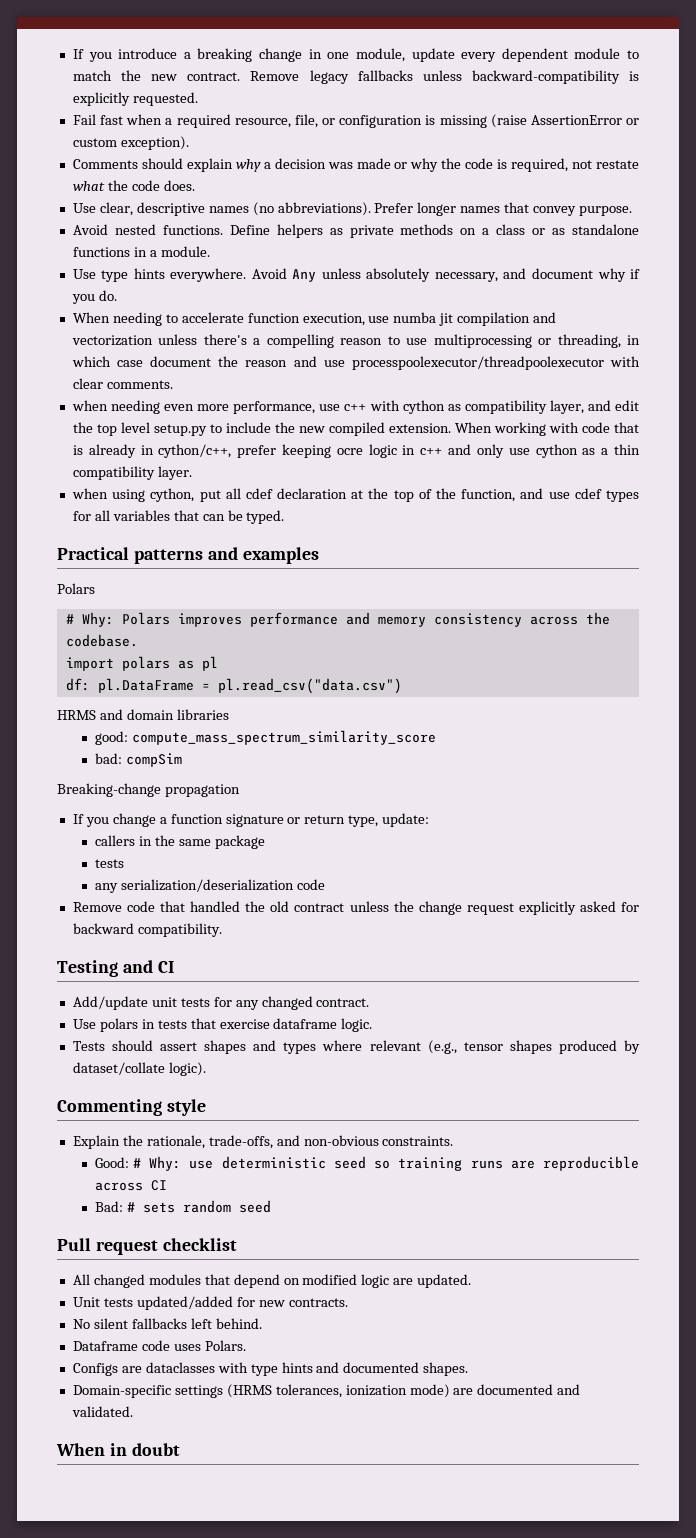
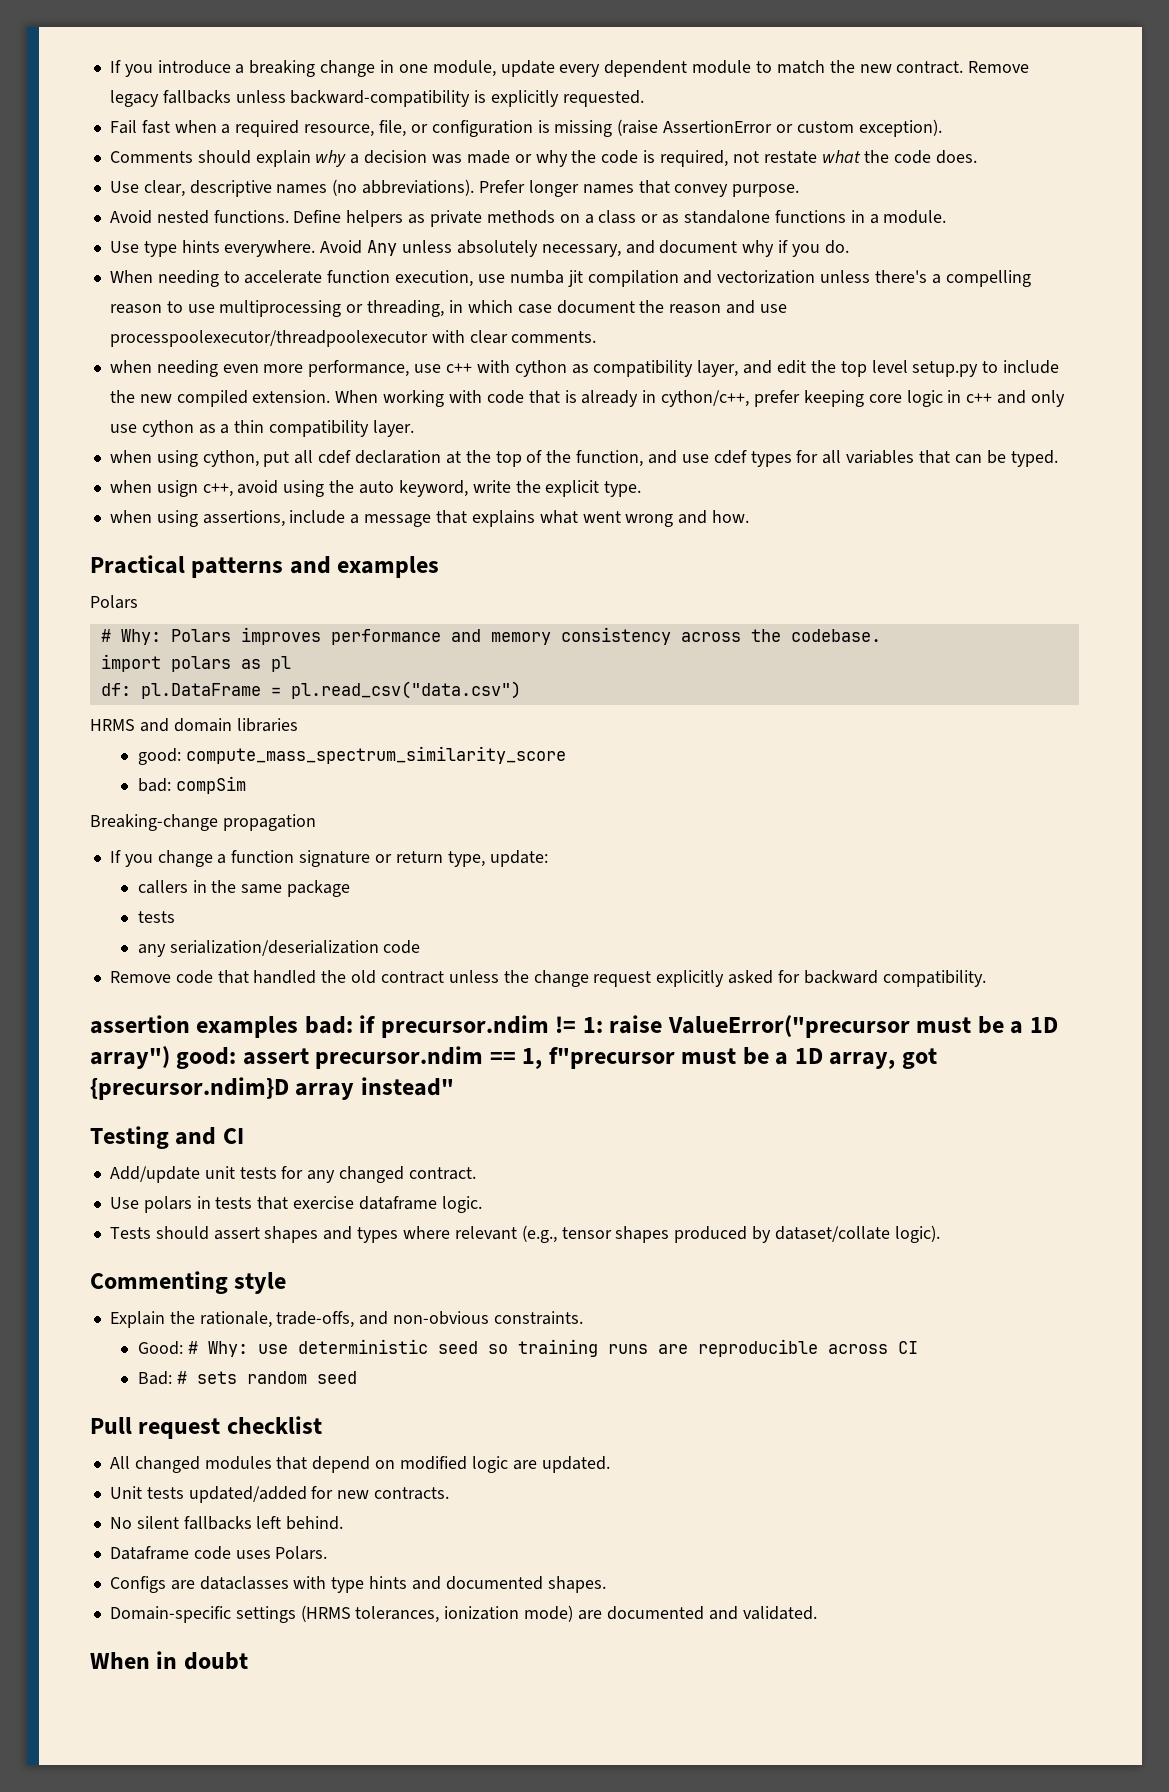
- When working with code that is already in cython/c++, prefer keeping ocre logic in c++ and only use cython as a thin compatibility layer.
+ When working with code that is already in cython/c++, prefer keeping core logic in c++ and only use cython as a thin compatibility layer.
+ when usign c++, avoid using the auto keyword, write the explicit type.
+ when using assertions, include a message that explains what went wrong and how.
+ assertion examples bad: if precursor.ndim != 1: raise ValueError("precursor must be a 1D array") good: assert precursor.ndim == 1, f"precursor must be a 1D array, got {precursor.ndim}D array instead"

